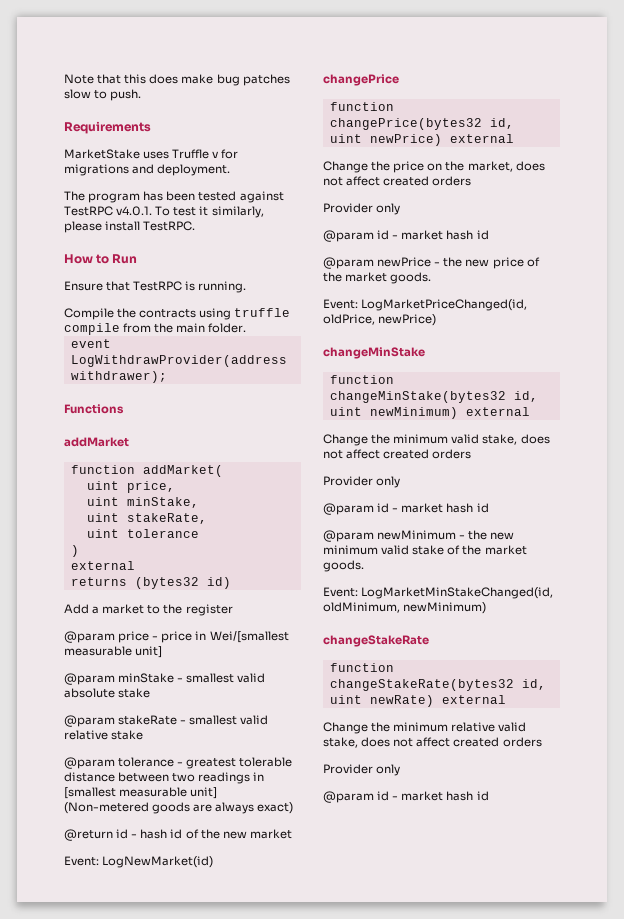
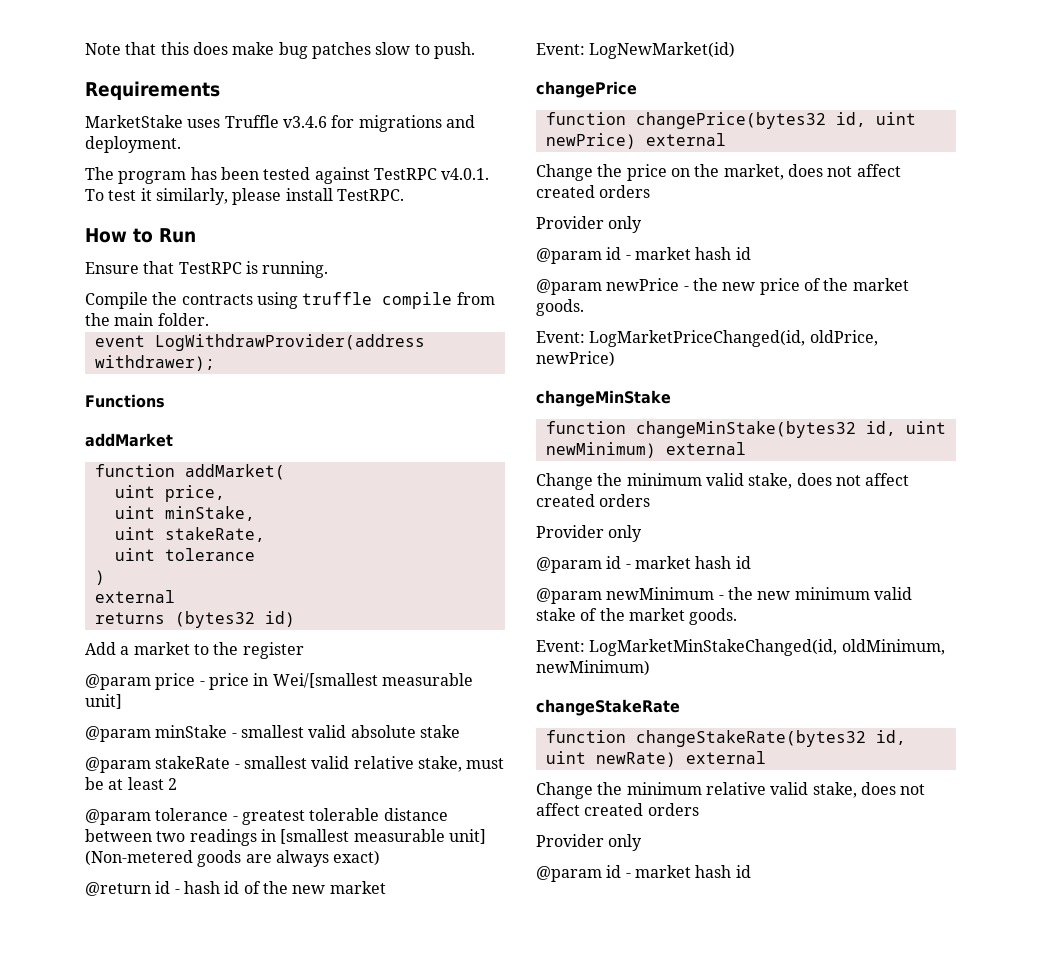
- MarketStake uses Truffle v for migrations and deployment.
+ MarketStake uses Truffle v3.4.6 for migrations and deployment.
- @param stakeRate - smallest valid relative stake
+ @param stakeRate - smallest valid relative stake, must be at least 2

